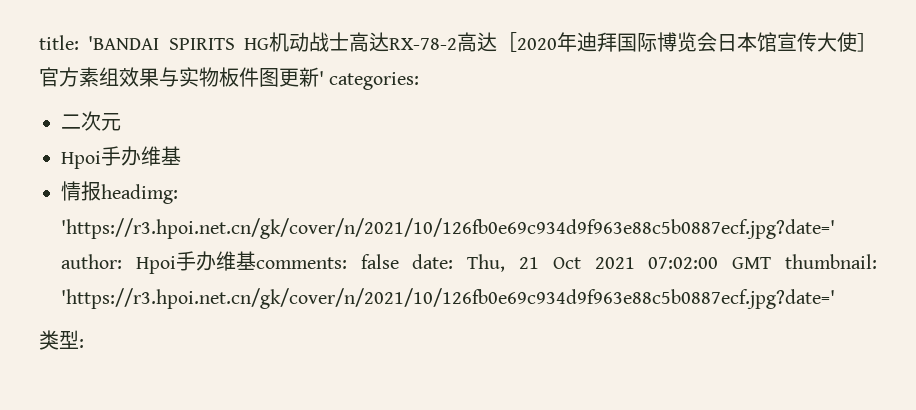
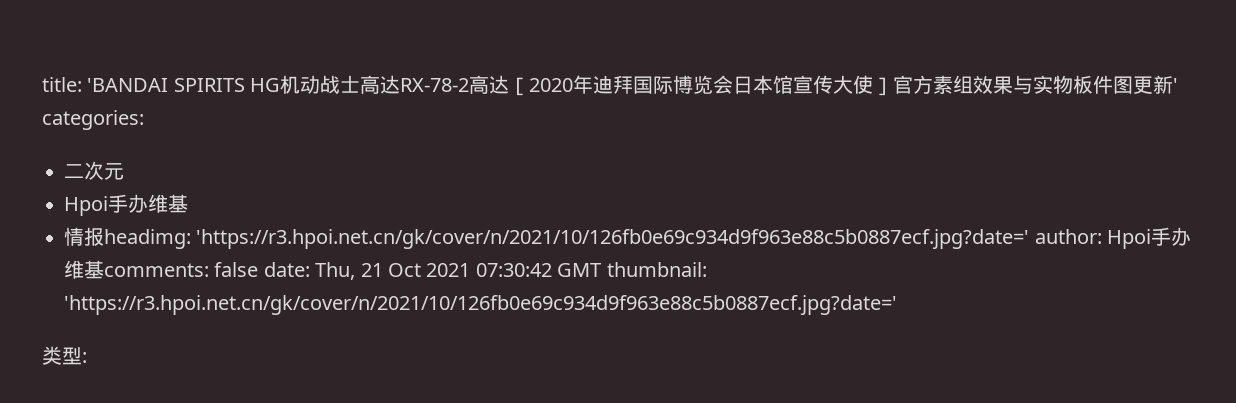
- 情报headimg: 'https://r3.hpoi.net.cn/gk/cover/n/2021/10/126fb0e69c934d9f963e88c5b0887ecf.jpg?date=' author: Hpoi手办维基comments: false date: Thu, 21 Oct 2021 07:02:00 GMT thumbnail: 'https://r3.hpoi.net.cn/gk/cover/n/2021/10/126fb0e69c934d9f963e88c5b0887ecf.jpg?date='
+ 情报headimg: 'https://r3.hpoi.net.cn/gk/cover/n/2021/10/126fb0e69c934d9f963e88c5b0887ecf.jpg?date=' author: Hpoi手办维基comments: false date: Thu, 21 Oct 2021 07:30:42 GMT thumbnail: 'https://r3.hpoi.net.cn/gk/cover/n/2021/10/126fb0e69c934d9f963e88c5b0887ecf.jpg?date='

